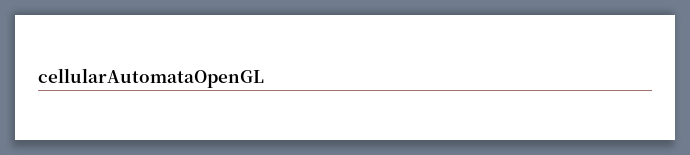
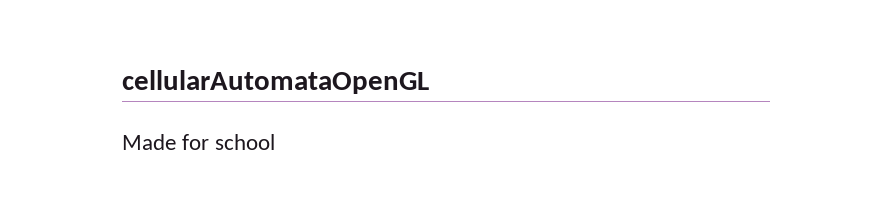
+ Made for school

